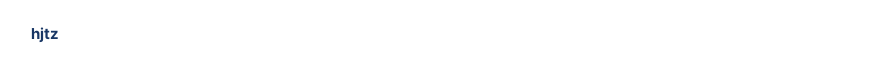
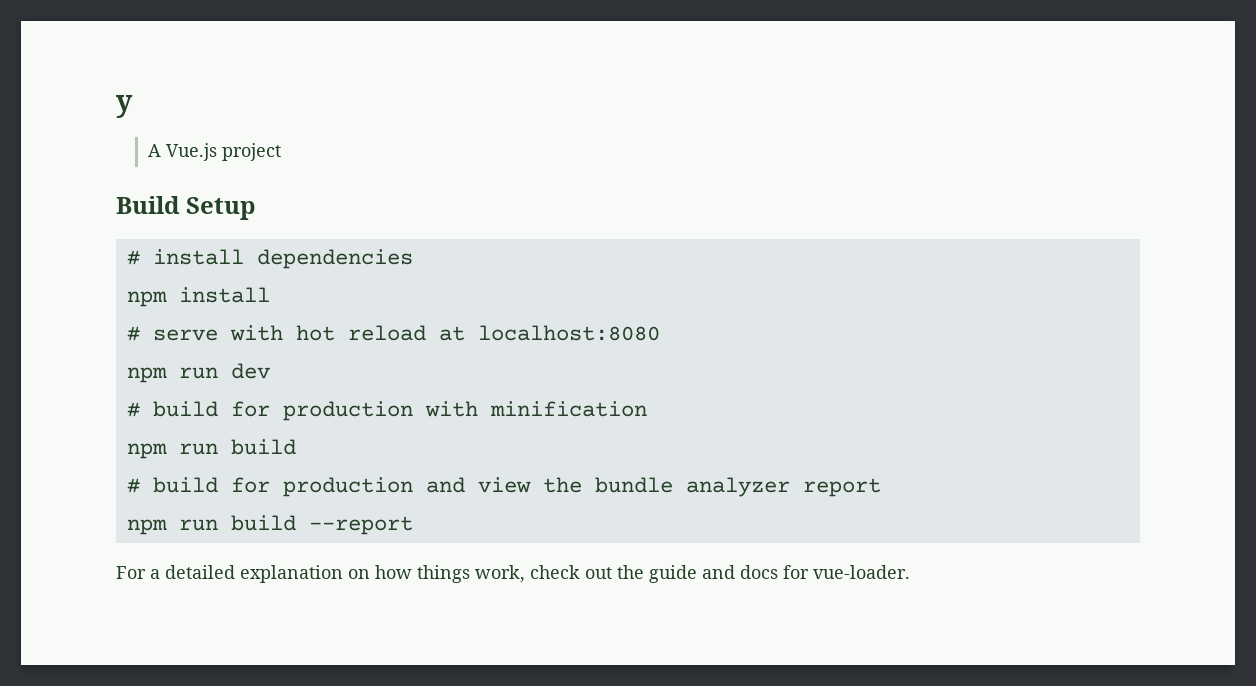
- hjtz
+ y
+ A Vue.js project
+ Build Setup
+ # install dependencies
+ npm install
+ # serve with hot reload at localhost:8080
+ npm run dev
+ # build for production with minification
+ npm run build
+ # build for production and view the bundle analyzer report
+ npm run build --report
+ For a detailed explanation on how things work, check out the guide and docs for vue-loader.

